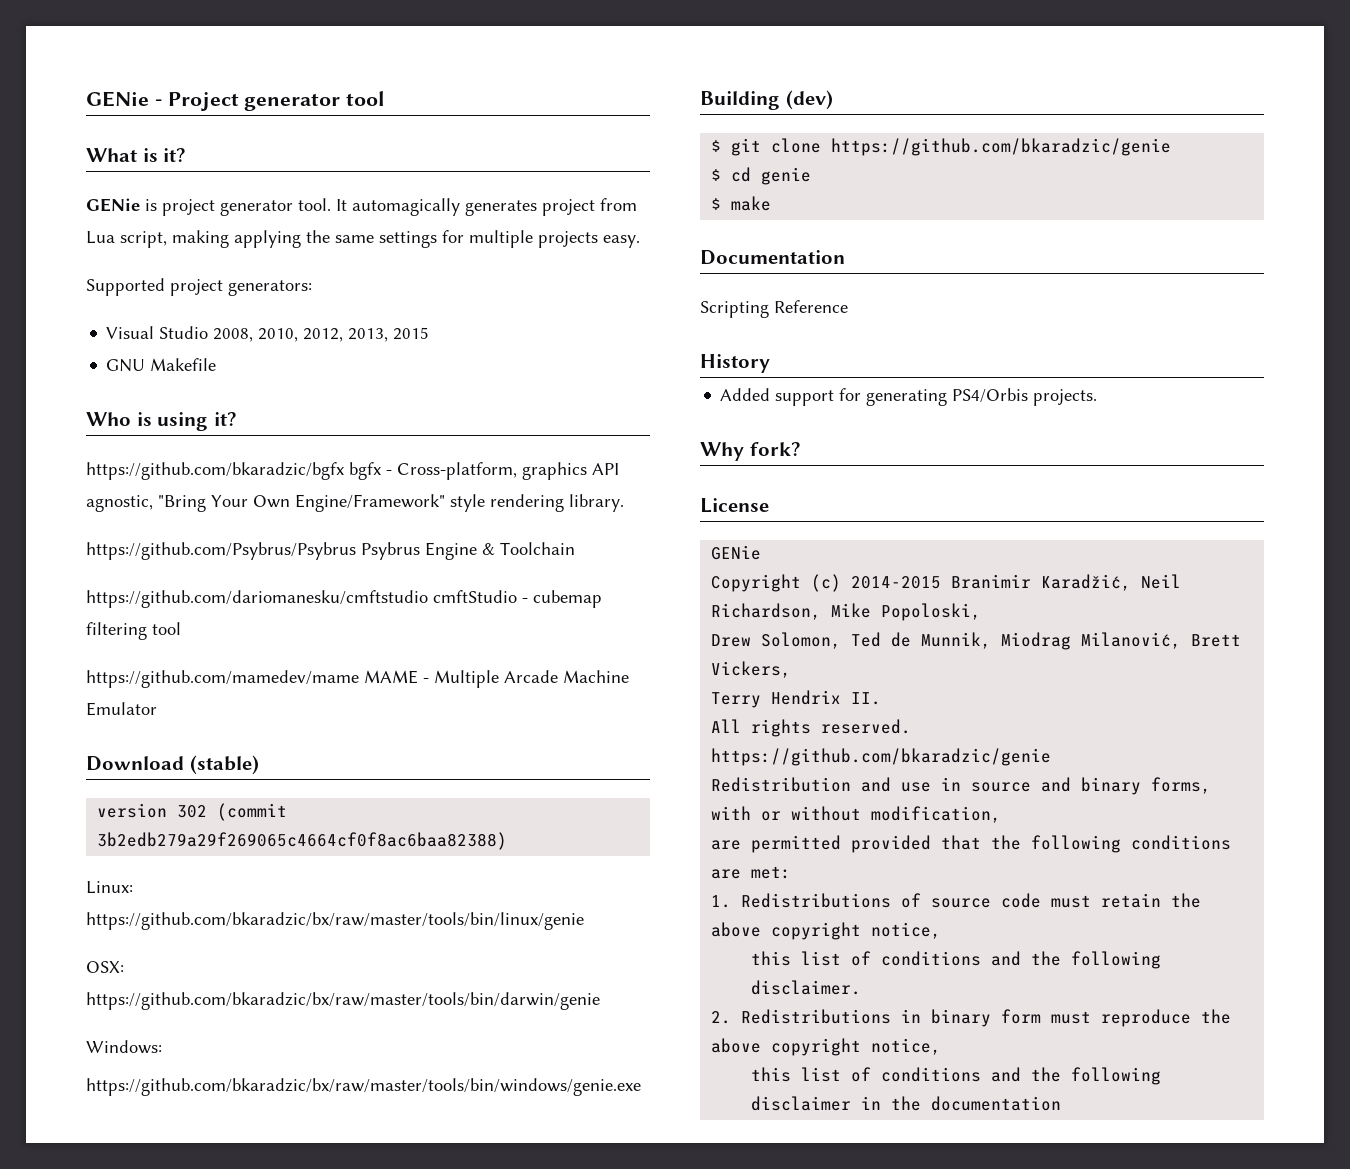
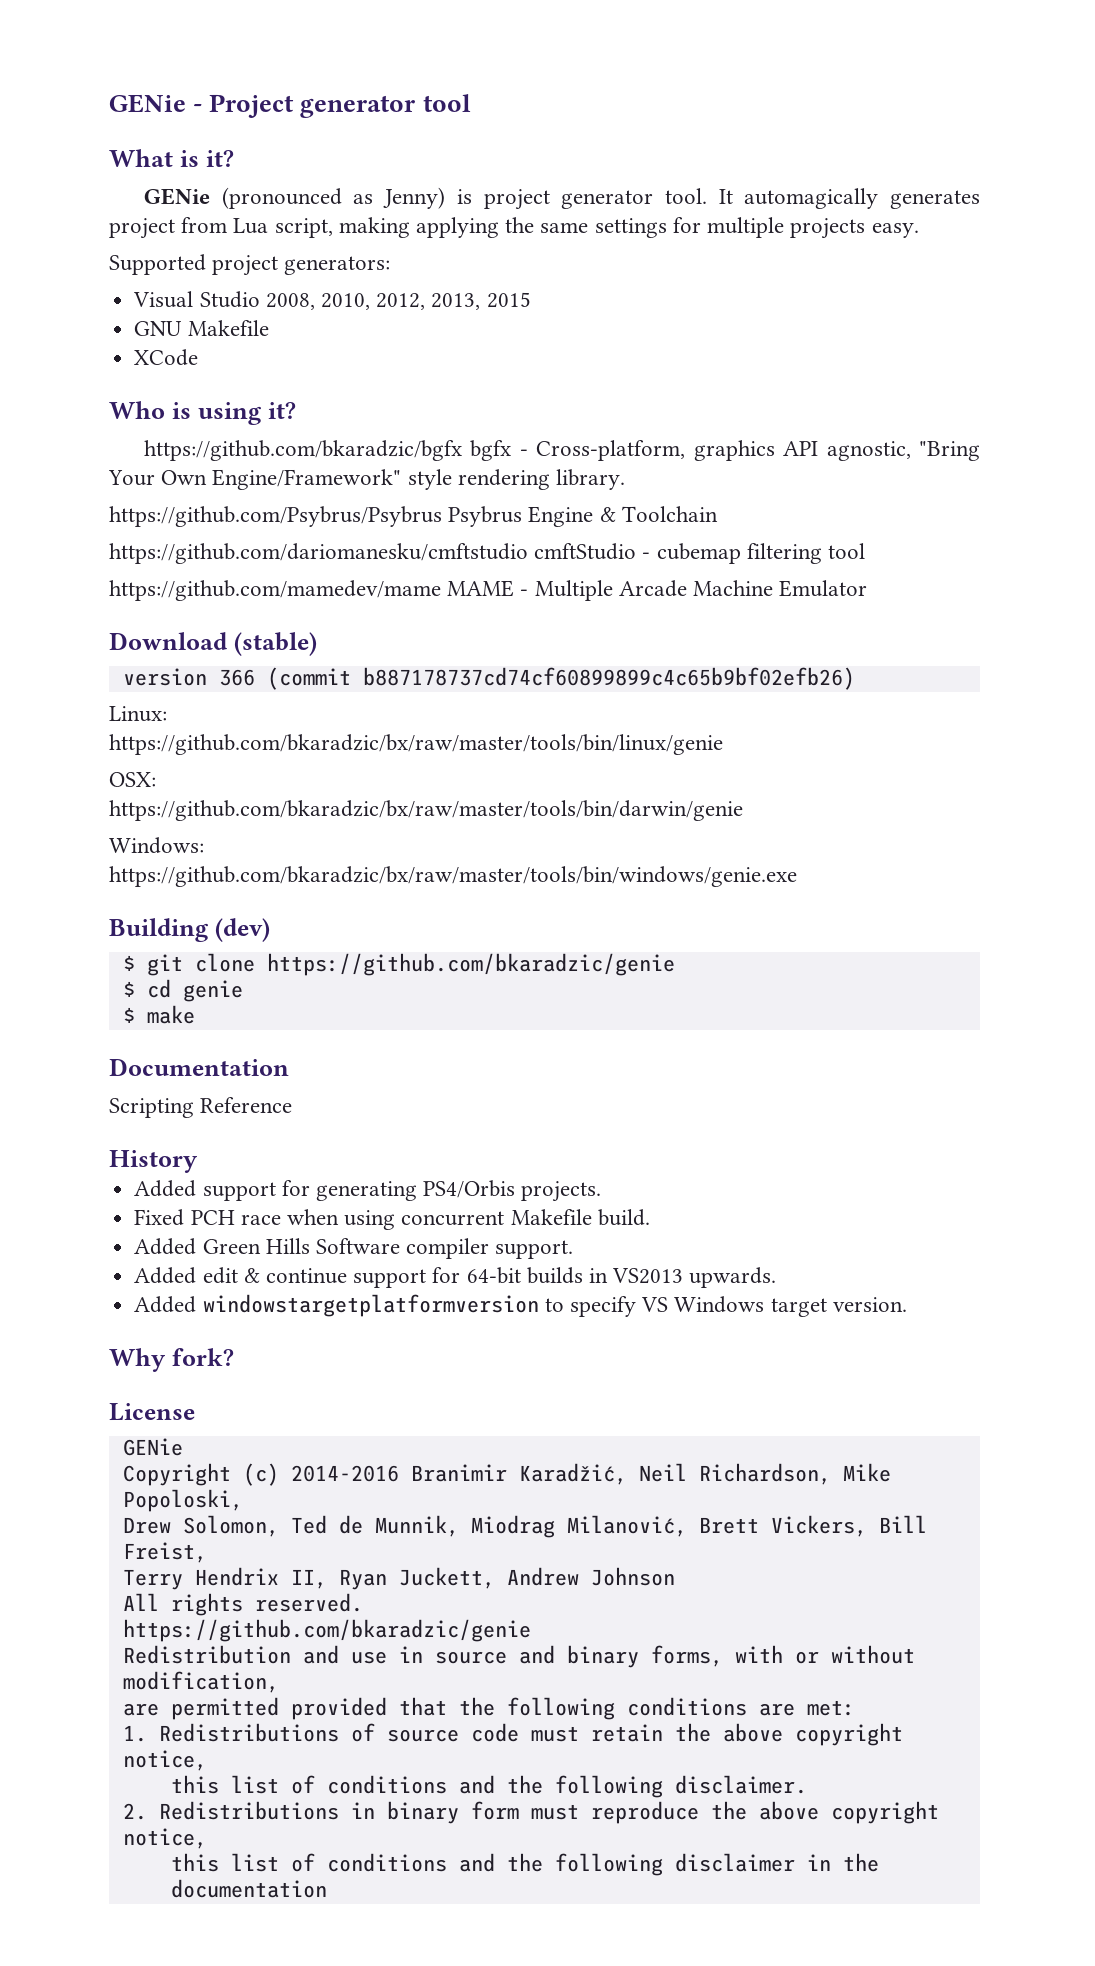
- GENie is project generator tool.
+ GENie (pronounced as Jenny) is project generator tool.
+ XCode
- version 302 (commit 3b2edb279a29f269065c4664cf0f8ac6baa82388)
+ version 366 (commit b887178737cd74cf60899899c4c65b9bf02efb26)
+ Fixed PCH race when using concurrent Makefile build.
+ Added Green Hills Software compiler support.
+ Added edit & continue support for 64-bit builds in VS2013 upwards.
+ Added windowstargetplatformversion to specify VS Windows target version.
- Copyright (c) 2014-2015 Branimir Karadžić, Neil Richardson, Mike Popoloski,
+ Copyright (c) 2014-2016 Branimir Karadžić, Neil Richardson, Mike Popoloski,
- Drew Solomon, Ted de Munnik, Miodrag Milanović, Brett Vickers,
+ Drew Solomon, Ted de Munnik, Miodrag Milanović, Brett Vickers, Bill Freist,
- Terry Hendrix II.
+ Terry Hendrix II, Ryan Juckett, Andrew Johnson

